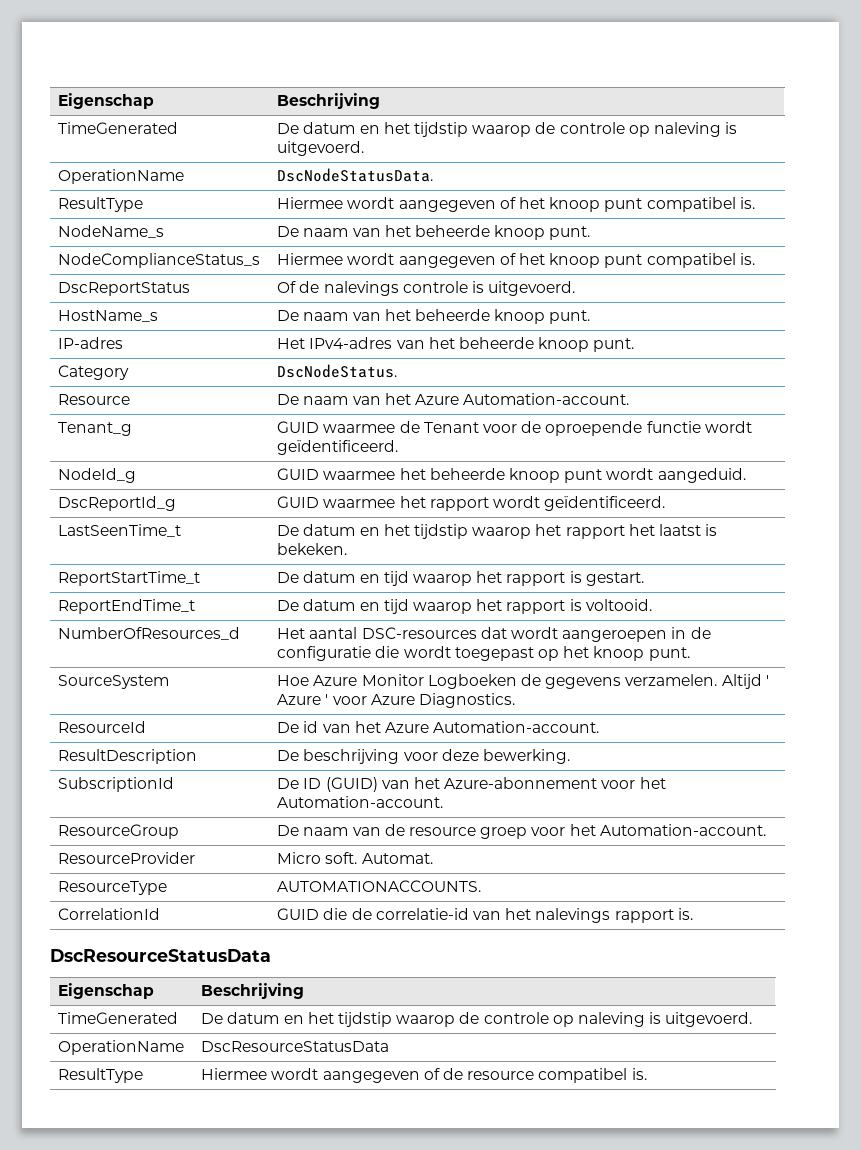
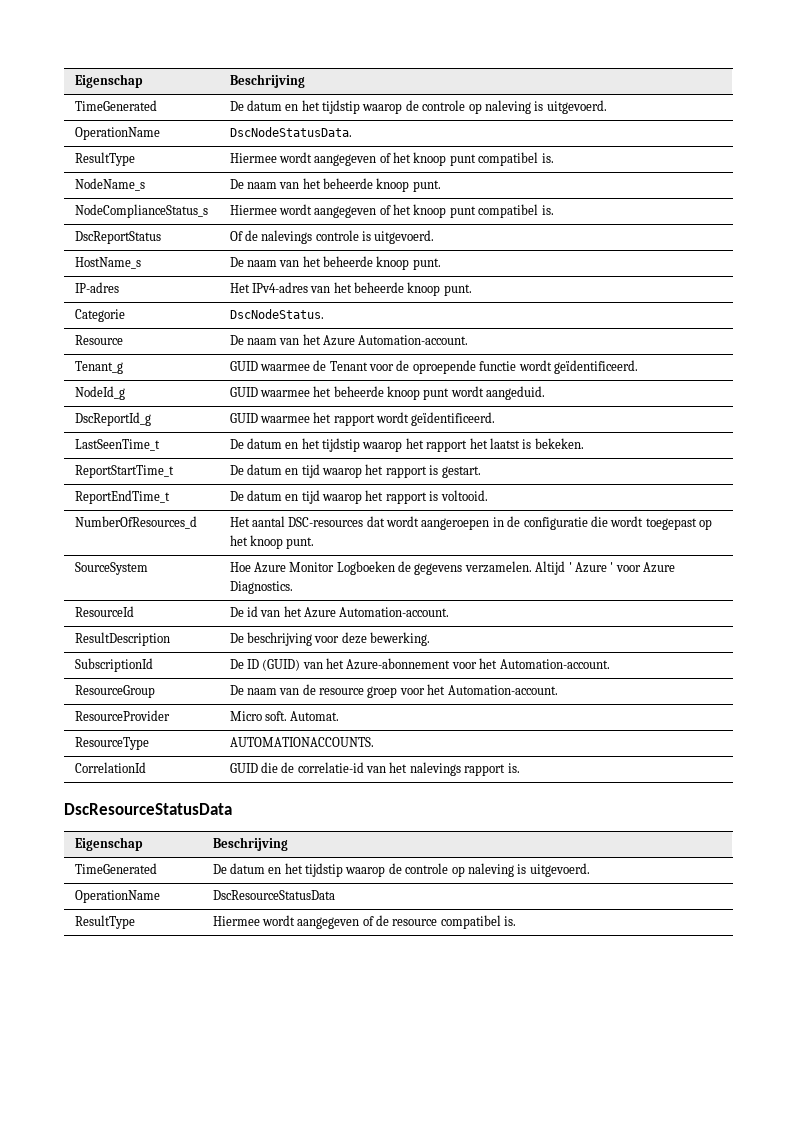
- Category | DscNodeStatus.
+ Categorie | DscNodeStatus.

